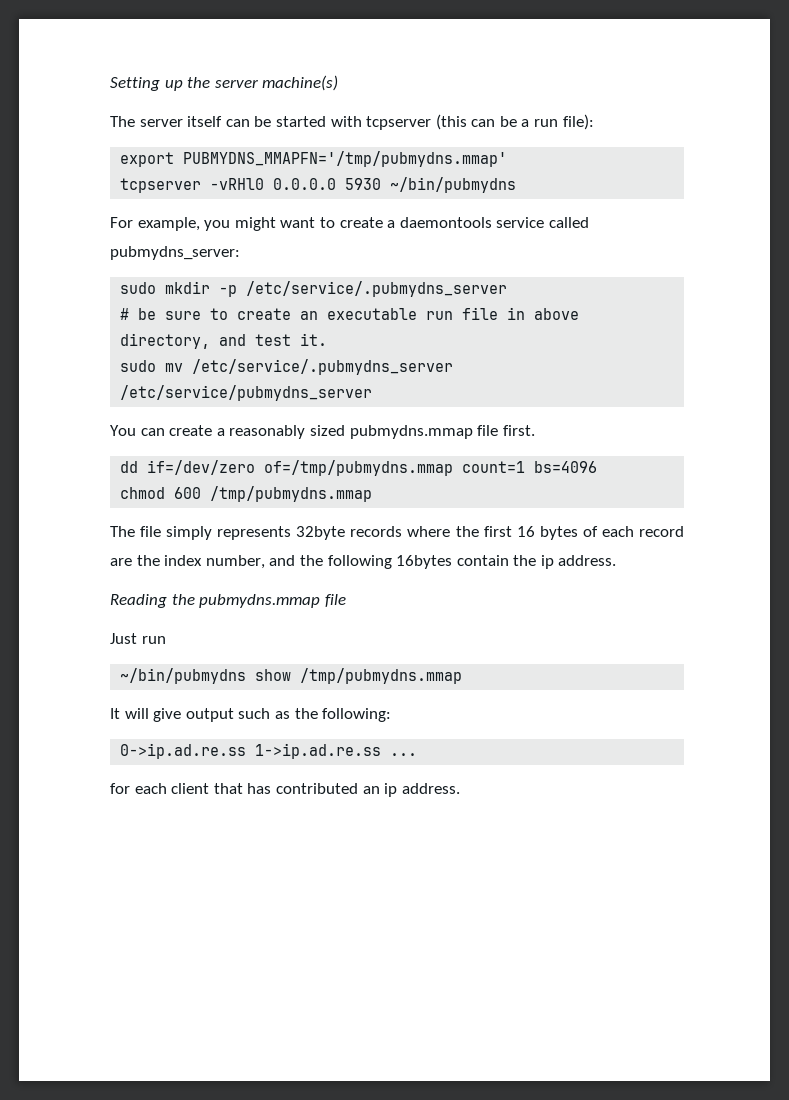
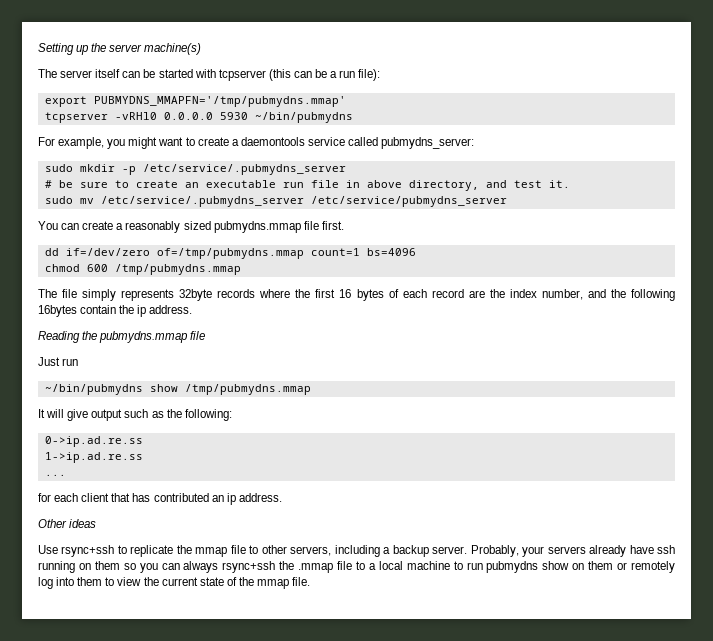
- 0->ip.ad.re.ss 1->ip.ad.re.ss ...
+ 0->ip.ad.re.ss
+ 1->ip.ad.re.ss
+ ...
+ Other ideas
+ Use rsync+ssh to replicate the mmap file to other servers, including a backup server. Probably, your servers already have ssh running on them so you can always rsync+ssh the .mmap file to a local machine to run pubmydns show on them or remotely log into them to view the current state of the mmap file.

